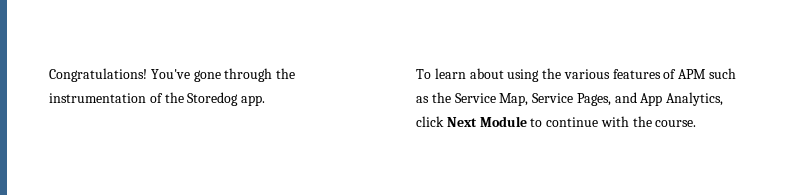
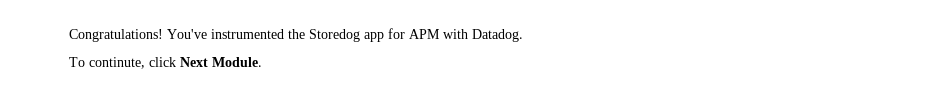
- You've gone through the instrumentation of the Storedog app.
- To learn about using the various features of APM such as the Service Map, Service Pages, and App Analytics, click Next Module to continue with the course.
+ You've instrumented the Storedog app for APM with Datadog.
+ To continute, click Next Module.

